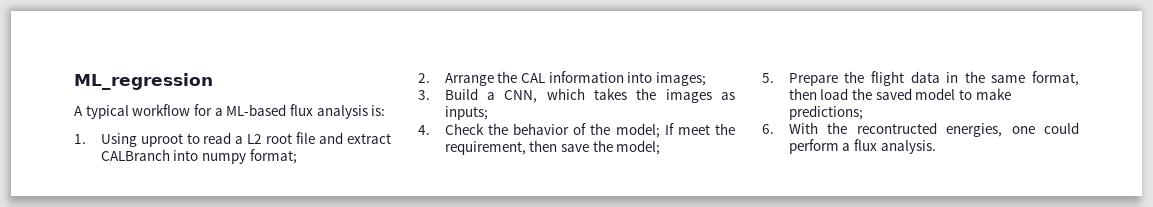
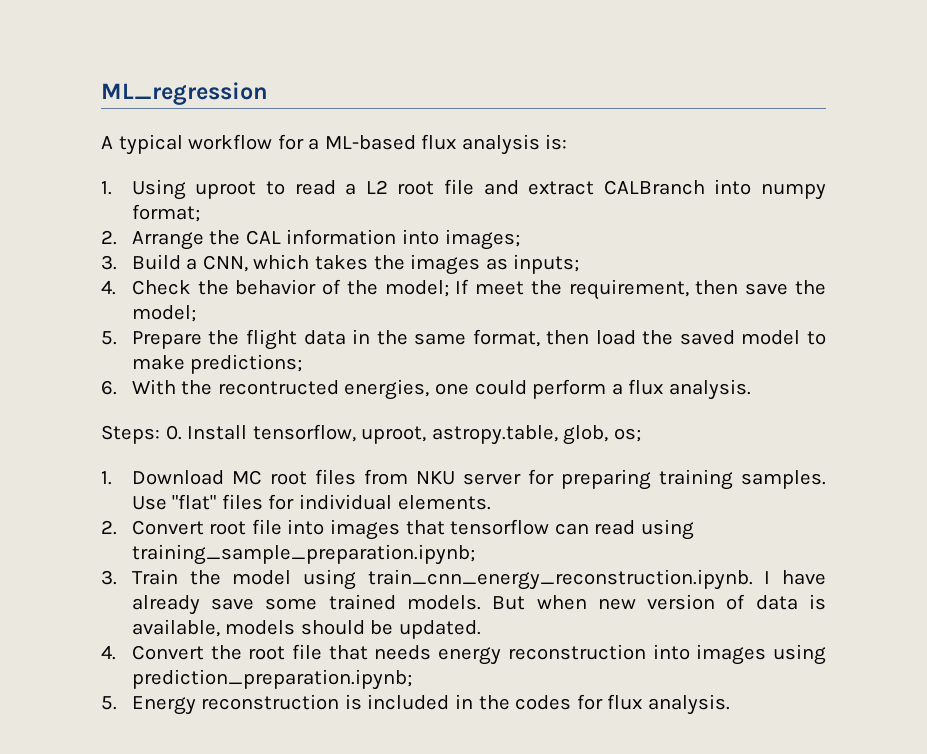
+ Steps: 0. Install tensorflow, uproot, astropy.table, glob, os;
+ 1. Download MC root files from NKU server for preparing training samples. Use "flat" files for individual elements.
+ 2. Convert root file into images that tensorflow can read using training_sample_preparation.ipynb;
+ 3. Train the model using train_cnn_energy_reconstruction.ipynb. I have already save some trained models. But when new version of data is available, models should be updated.
+ 4. Convert the root file that needs energy reconstruction into images using prediction_preparation.ipynb;
+ 5. Energy reconstruction is included in the codes for flux analysis.

